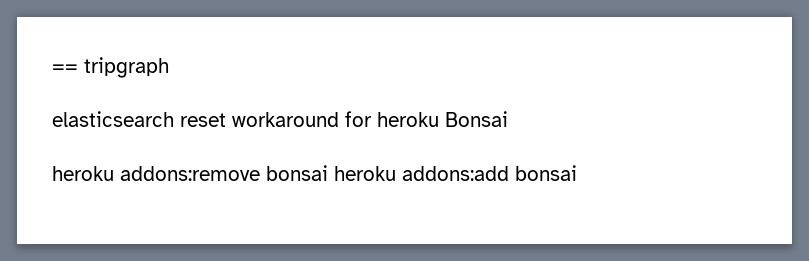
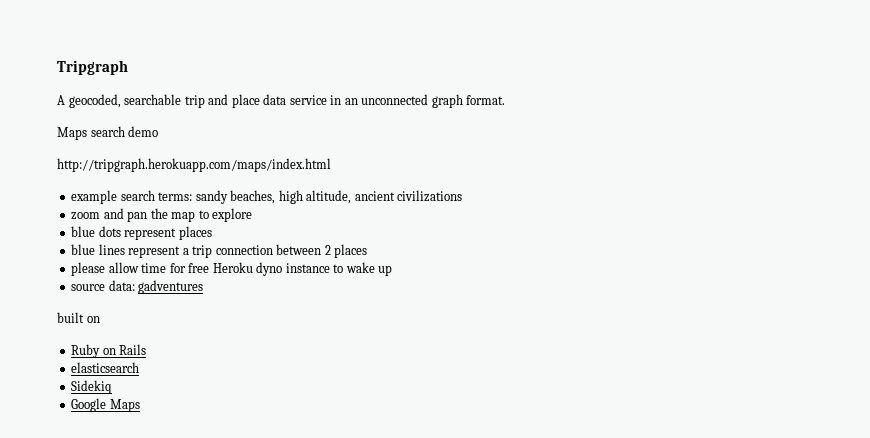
- == tripgraph
- elasticsearch reset workaround for heroku Bonsai
- heroku addons:remove bonsai heroku addons:add bonsai
+ Tripgraph
+ A geocoded, searchable trip and place data service in an unconnected graph format.
+ Maps search demo
+ http://tripgraph.herokuapp.com/maps/index.html
+ example search terms: sandy beaches, high altitude, ancient civilizations
+ zoom and pan the map to explore
+ blue dots represent places
+ blue lines represent a trip connection between 2 places
+ please allow time for free Heroku dyno instance to wake up
+ source data: gadventures
+ built on
+ Ruby on Rails
+ elasticsearch
+ Sidekiq
+ Google Maps

